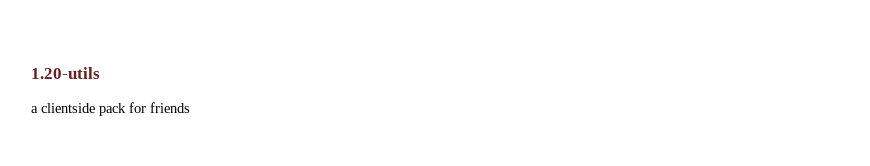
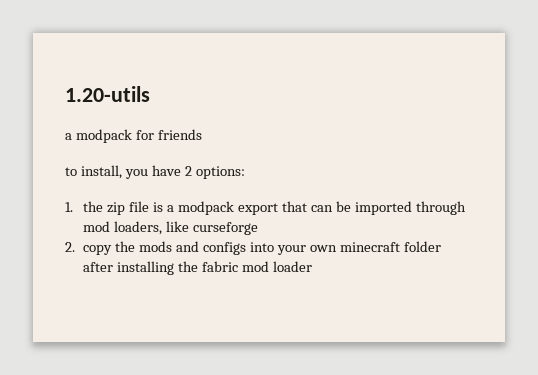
- a clientside pack for friends
+ a modpack for friends
+ to install, you have 2 options:
+ 1. the zip file is a modpack export that can be imported through mod loaders, like curseforge
+ 2. copy the mods and configs into your own minecraft folder after installing the fabric mod loader

